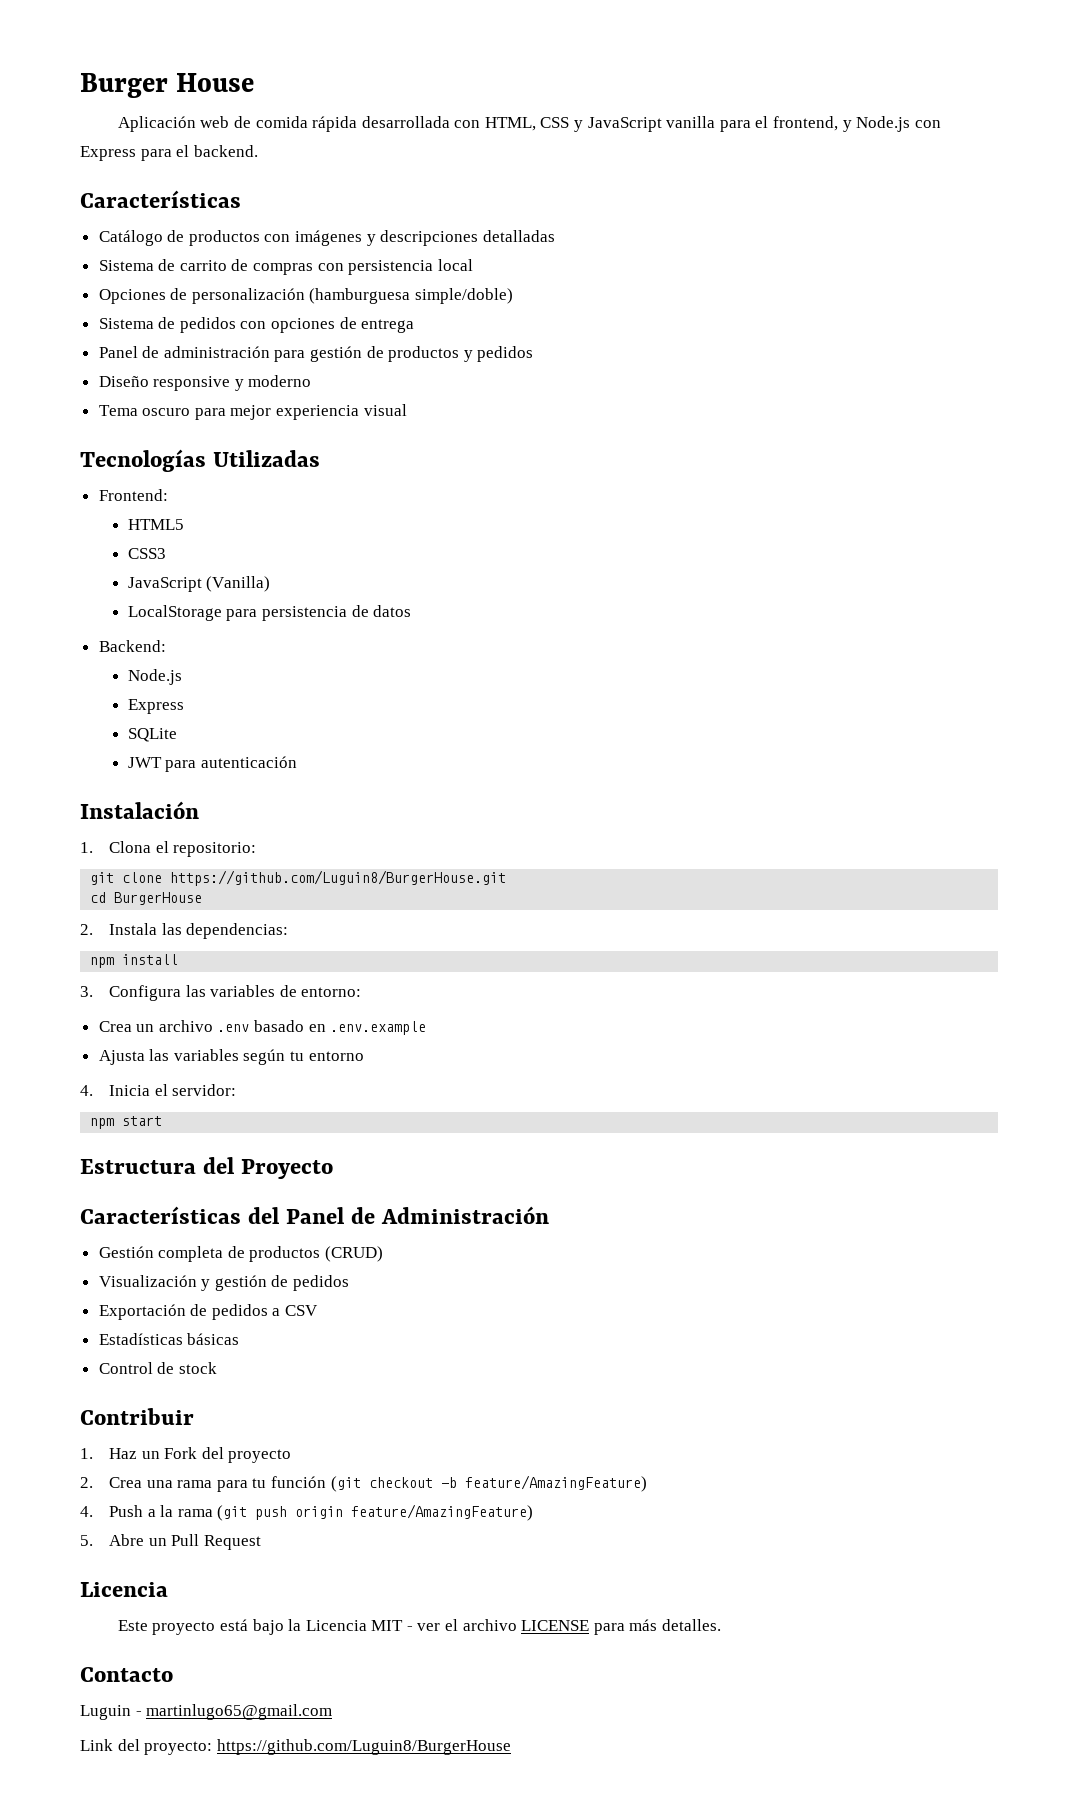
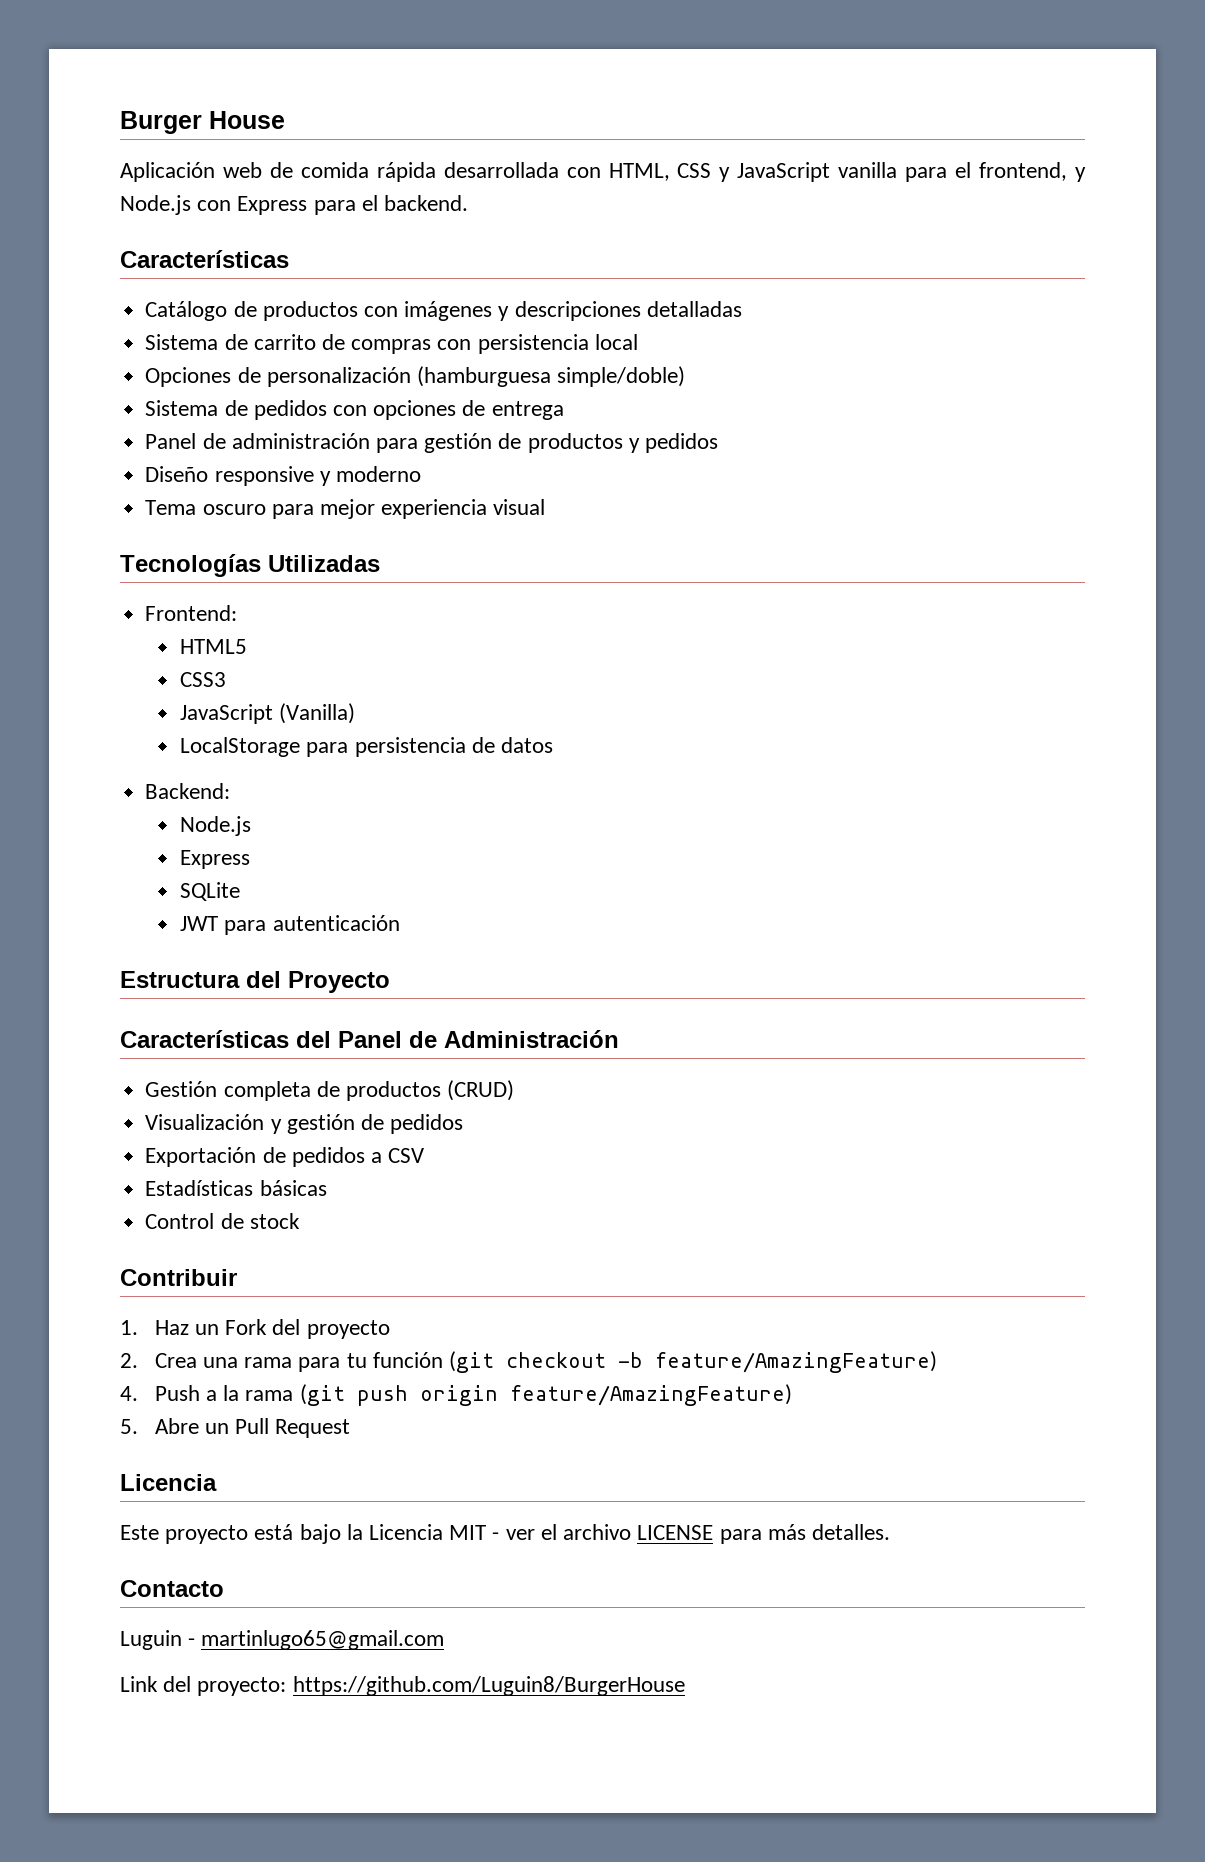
- Instalación
- 1. Clona el repositorio:
- git clone https://github.com/Luguin8/BurgerHouse.git
- cd BurgerHouse
- 2. Instala las dependencias:
- npm install
- 3. Configura las variables de entorno:
- Crea un archivo .env basado en .env.example
- Ajusta las variables según tu entorno
- 4. Inicia el servidor:
- npm start

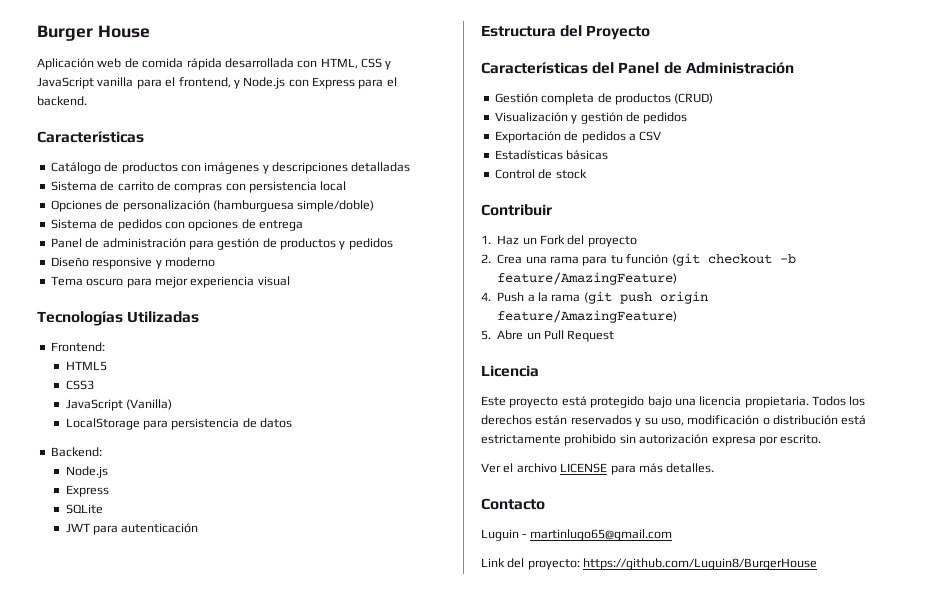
- Este proyecto está bajo la Licencia MIT - ver el archivo LICENSE para más detalles.
+ Este proyecto está protegido bajo una licencia propietaria. Todos los derechos están reservados y su uso, modificación o distribución está estrictamente prohibido sin autorización expresa por escrito.
+ Ver el archivo LICENSE para más detalles.

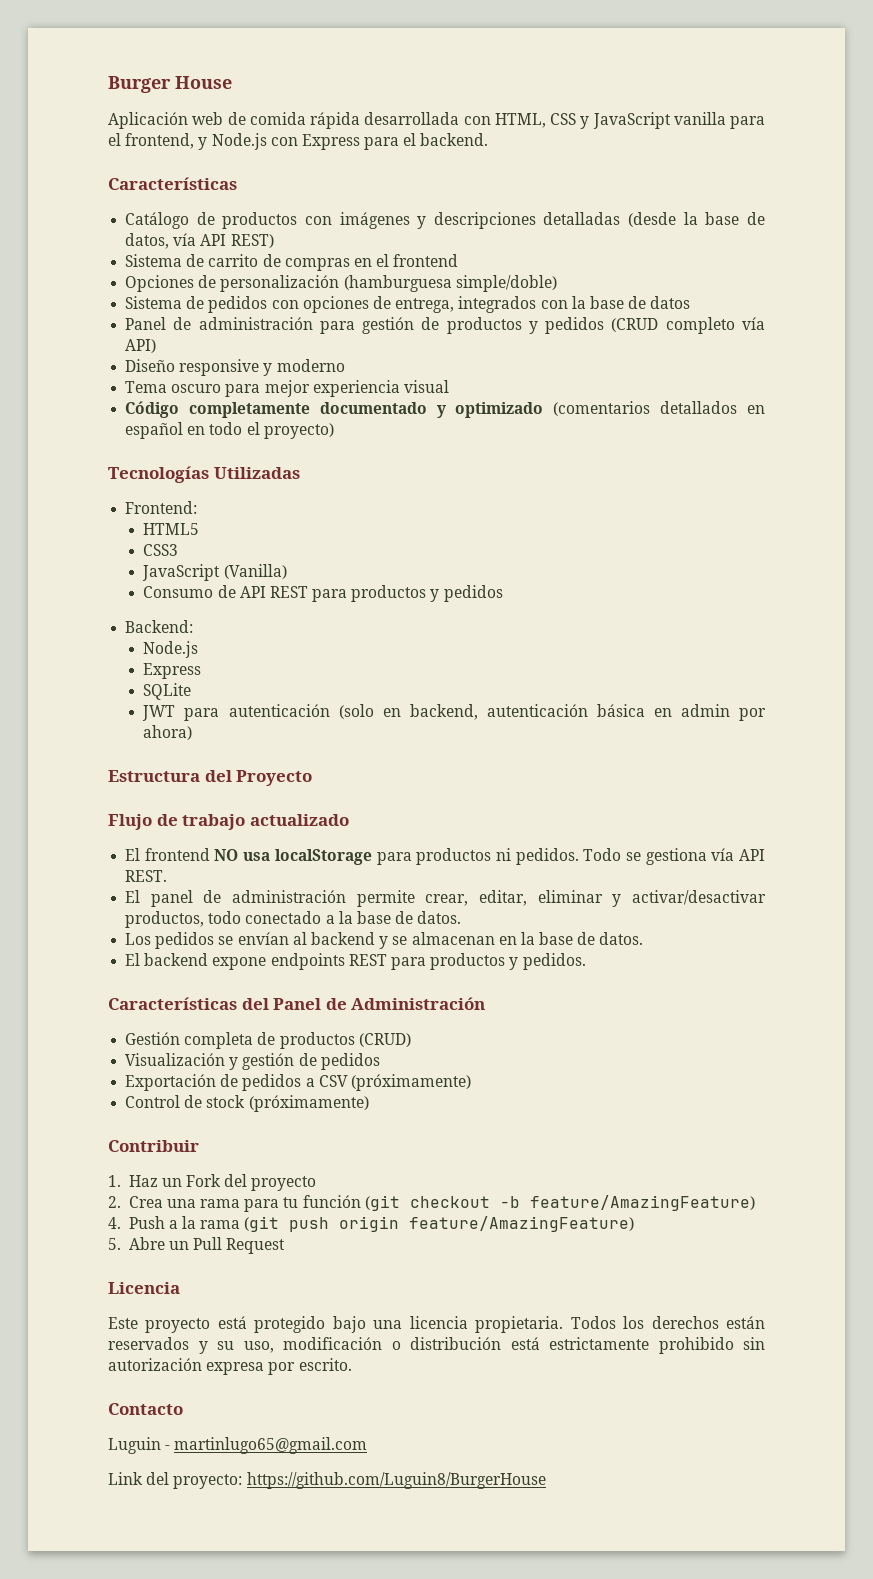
- Catálogo de productos con imágenes y descripciones detalladas
+ Catálogo de productos con imágenes y descripciones detalladas (desde la base de datos, vía API REST)
- Sistema de carrito de compras con persistencia local
+ Sistema de carrito de compras en el frontend
- Sistema de pedidos con opciones de entrega
+ Sistema de pedidos con opciones de entrega, integrados con la base de datos
- Panel de administración para gestión de productos y pedidos
+ Panel de administración para gestión de productos y pedidos (CRUD completo vía API)
+ Código completamente documentado y optimizado (comentarios detallados en español en todo el proyecto)
- LocalStorage para persistencia de datos
+ Consumo de API REST para productos y pedidos
- JWT para autenticación
+ JWT para autenticación (solo en backend, autenticación básica en admin por ahora)
  Estructura del Proyecto
+ Flujo de trabajo actualizado
+ El frontend NO usa localStorage para productos ni pedidos. Todo se gestiona vía API REST.
+ El panel de administración permite crear, editar, eliminar y activar/desactivar productos, todo conectado a la base de datos.
+ Los pedidos se envían al backend y se almacenan en la base de datos.
+ El backend expone endpoints REST para productos y pedidos.
- Exportación de pedidos a CSV
- Estadísticas básicas
+ Exportación de pedidos a CSV (próximamente)
- Control de stock
+ Control de stock (próximamente)
- Ver el archivo LICENSE para más detalles.

